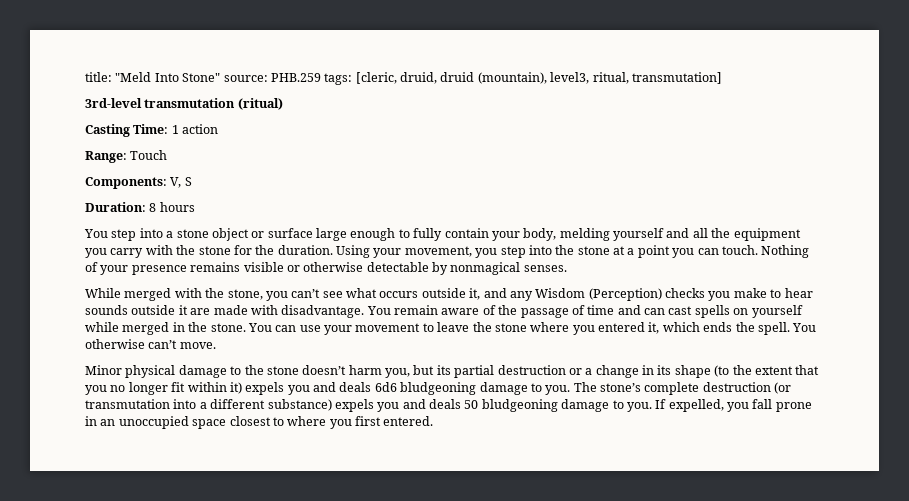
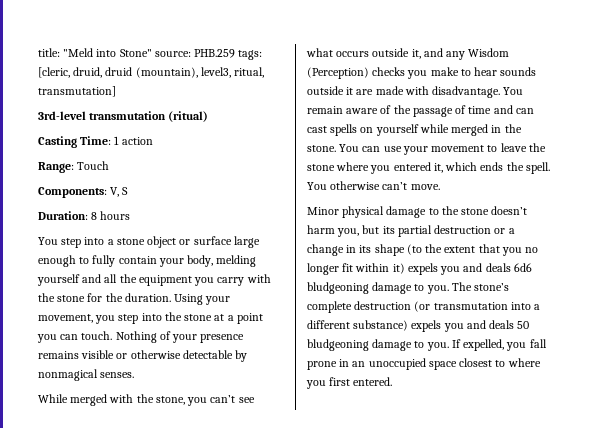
- title: "Meld Into Stone" source: PHB.259 tags: [cleric, druid, druid (mountain), level3, ritual, transmutation]
+ title: "Meld into Stone" source: PHB.259 tags: [cleric, druid, druid (mountain), level3, ritual, transmutation]

